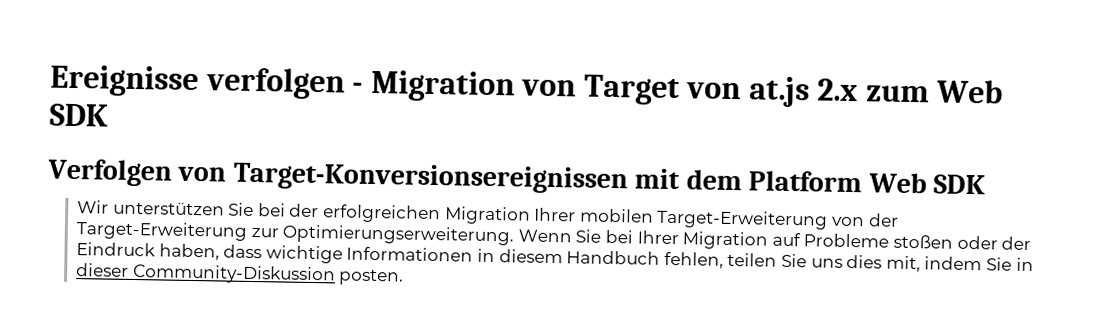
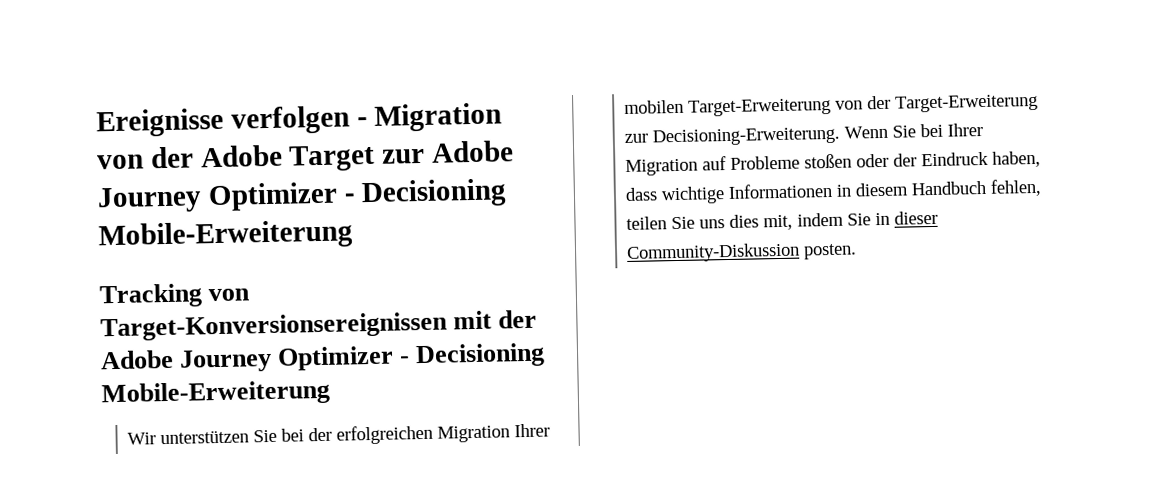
- Ereignisse verfolgen - Migration von Target von at.js 2.x zum Web SDK
- Verfolgen von Target-Konversionsereignissen mit dem Platform Web SDK
+ Ereignisse verfolgen - Migration von der Adobe Target zur Adobe Journey Optimizer - Decisioning Mobile-Erweiterung
+ Tracking von Target-Konversionsereignissen mit der Adobe Journey Optimizer - Decisioning Mobile-Erweiterung
- Wir unterstützen Sie bei der erfolgreichen Migration Ihrer mobilen Target-Erweiterung von der Target-Erweiterung zur Optimierungserweiterung.
+ Wir unterstützen Sie bei der erfolgreichen Migration Ihrer mobilen Target-Erweiterung von der Target-Erweiterung zur Decisioning-Erweiterung.

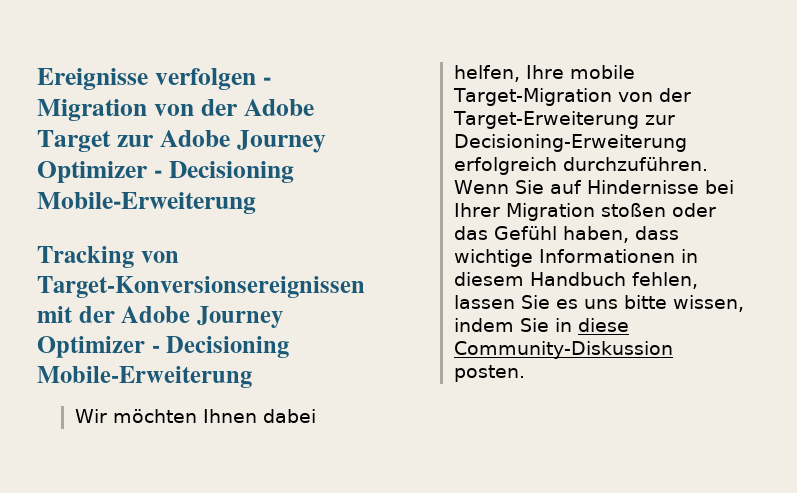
- Wir unterstützen Sie bei der erfolgreichen Migration Ihrer mobilen Target-Erweiterung von der Target-Erweiterung zur Decisioning-Erweiterung. Wenn Sie bei Ihrer Migration auf Probleme stoßen oder der Eindruck haben, dass wichtige Informationen in diesem Handbuch fehlen, teilen Sie uns dies mit, indem Sie in dieser Community-Diskussion posten.
+ Wir möchten Ihnen dabei helfen, Ihre mobile Target-Migration von der Target-Erweiterung zur Decisioning-Erweiterung erfolgreich durchzuführen. Wenn Sie auf Hindernisse bei Ihrer Migration stoßen oder das Gefühl haben, dass wichtige Informationen in diesem Handbuch fehlen, lassen Sie es uns bitte wissen, indem Sie in diese Community-Diskussion posten.

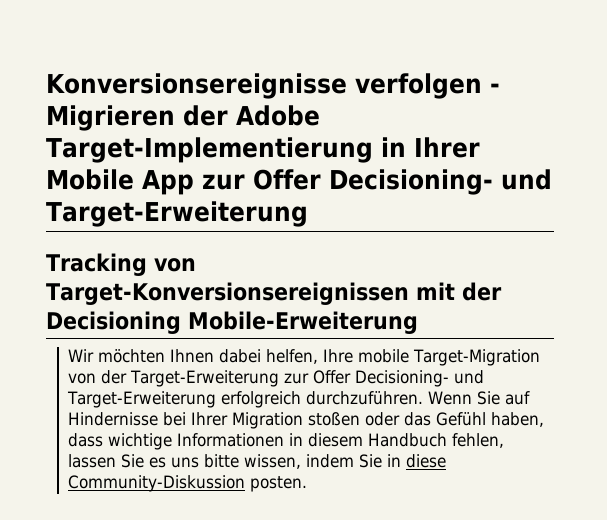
- Ereignisse verfolgen - Migration von der Adobe Target zur Adobe Journey Optimizer - Decisioning Mobile-Erweiterung
+ Konversionsereignisse verfolgen - Migrieren der Adobe Target-Implementierung in Ihrer Mobile App zur Offer Decisioning- und Target-Erweiterung
- Tracking von Target-Konversionsereignissen mit der Adobe Journey Optimizer - Decisioning Mobile-Erweiterung
+ Tracking von Target-Konversionsereignissen mit der Decisioning Mobile-Erweiterung
- Wir möchten Ihnen dabei helfen, Ihre mobile Target-Migration von der Target-Erweiterung zur Decisioning-Erweiterung erfolgreich durchzuführen.
+ Wir möchten Ihnen dabei helfen, Ihre mobile Target-Migration von der Target-Erweiterung zur Offer Decisioning- und Target-Erweiterung erfolgreich durchzuführen.

